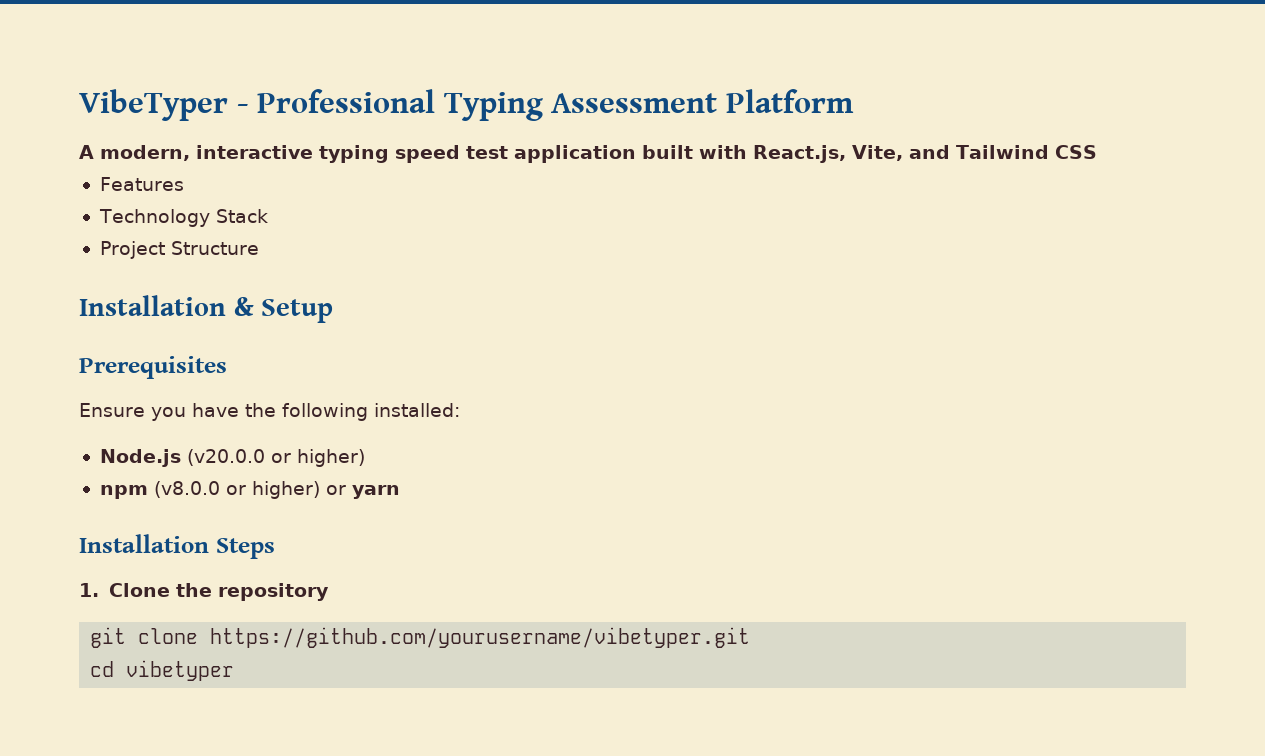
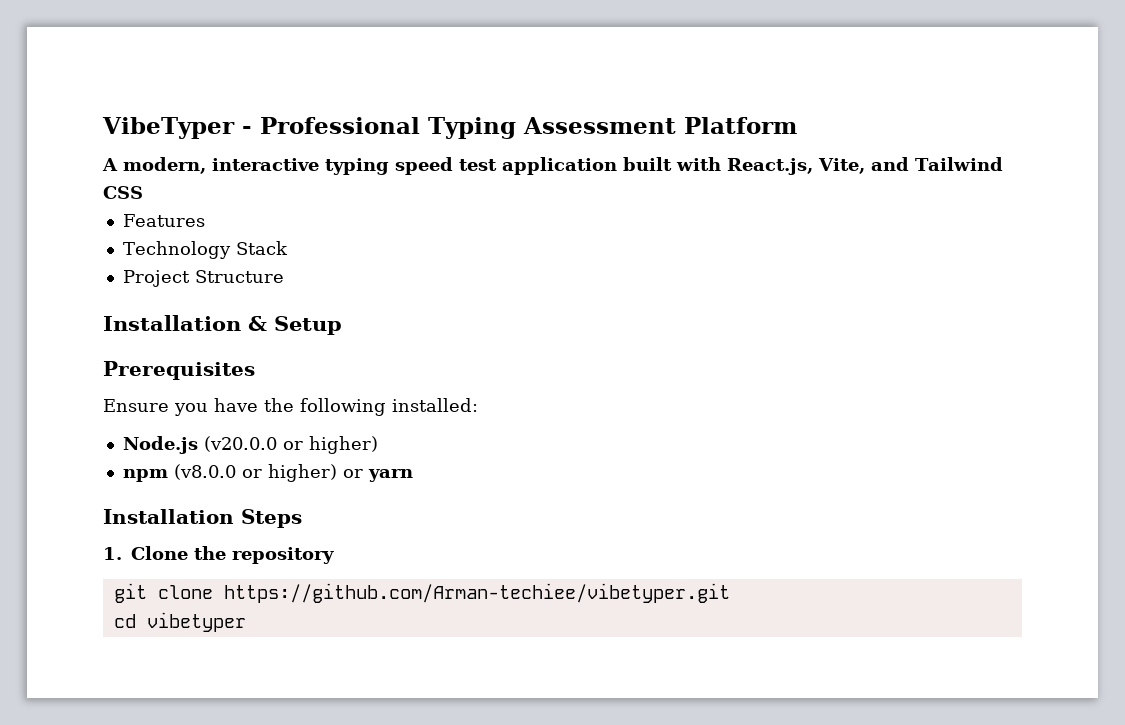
- git clone https://github.com/yourusername/vibetyper.git
+ git clone https://github.com/Arman-techiee/vibetyper.git

